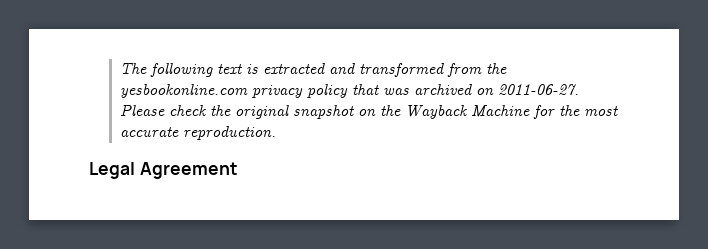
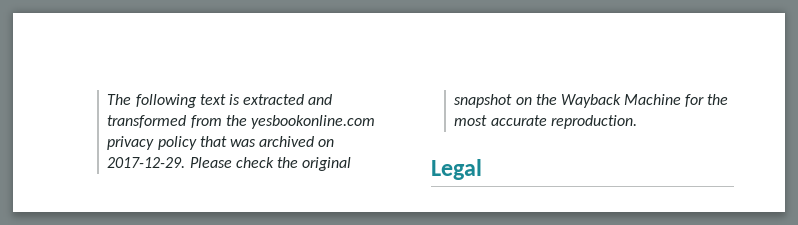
- The following text is extracted and transformed from the yesbookonline.com privacy policy that was archived on 2011-06-27.
+ The following text is extracted and transformed from the yesbookonline.com privacy policy that was archived on 2017-12-29.
- Legal Agreement
+ Legal

